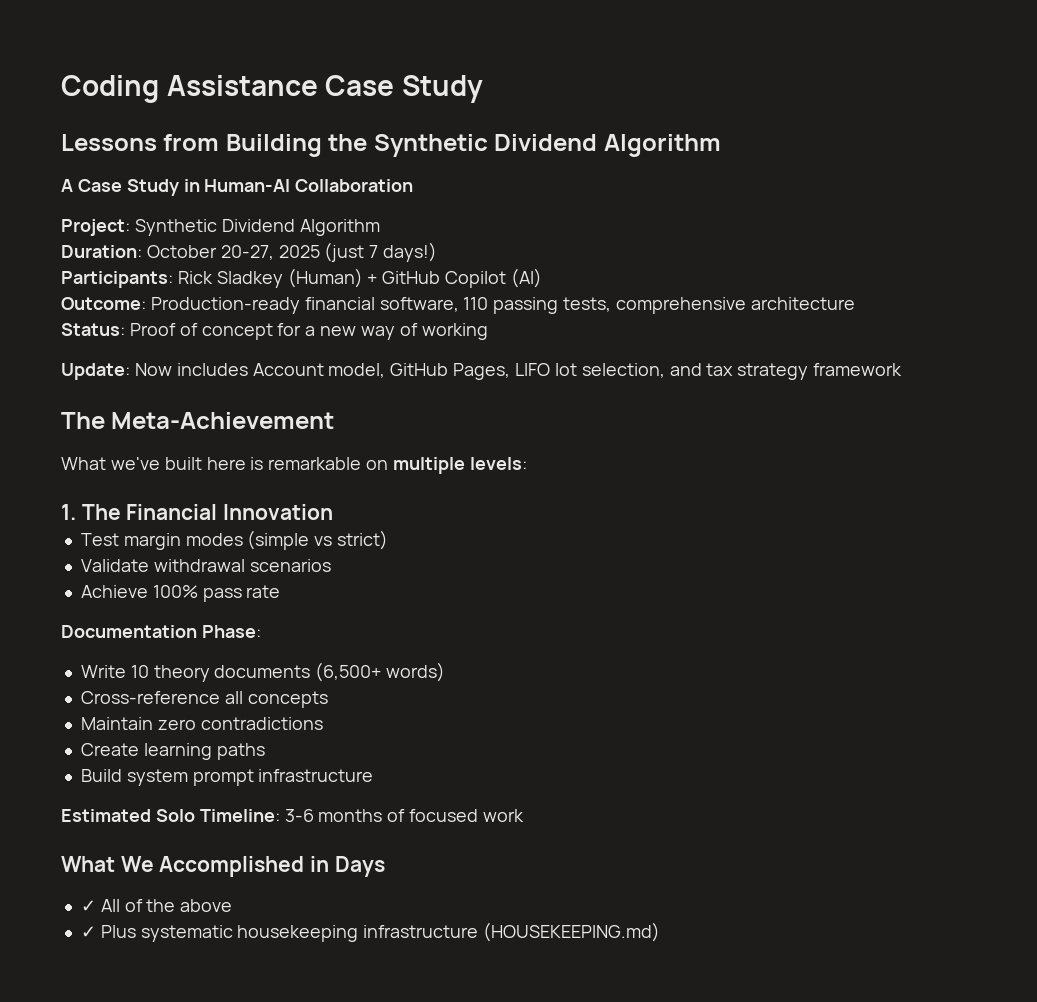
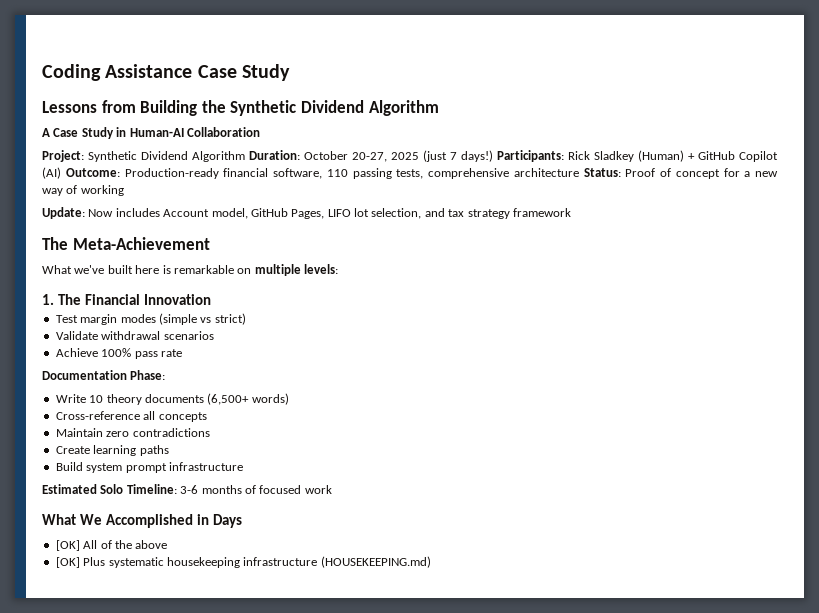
- Project: Synthetic Dividend Algorithm
- Duration: October 20-27, 2025 (just 7 days!)
- Participants: Rick Sladkey (Human) + GitHub Copilot (AI)
- Outcome: Production-ready financial software, 110 passing tests, comprehensive architecture
- Status: Proof of concept for a new way of working
+ Project: Synthetic Dividend Algorithm Duration: October 20-27, 2025 (just 7 days!) Participants: Rick Sladkey (Human) + GitHub Copilot (AI) Outcome: Production-ready financial software, 110 passing tests, comprehensive architecture Status: Proof of concept for a new way of working
- ✓ All of the above
+ [OK] All of the above
- ✓ Plus systematic housekeeping infrastructure (HOUSEKEEPING.md)
+ [OK] Plus systematic housekeeping infrastructure (HOUSEKEEPING.md)

